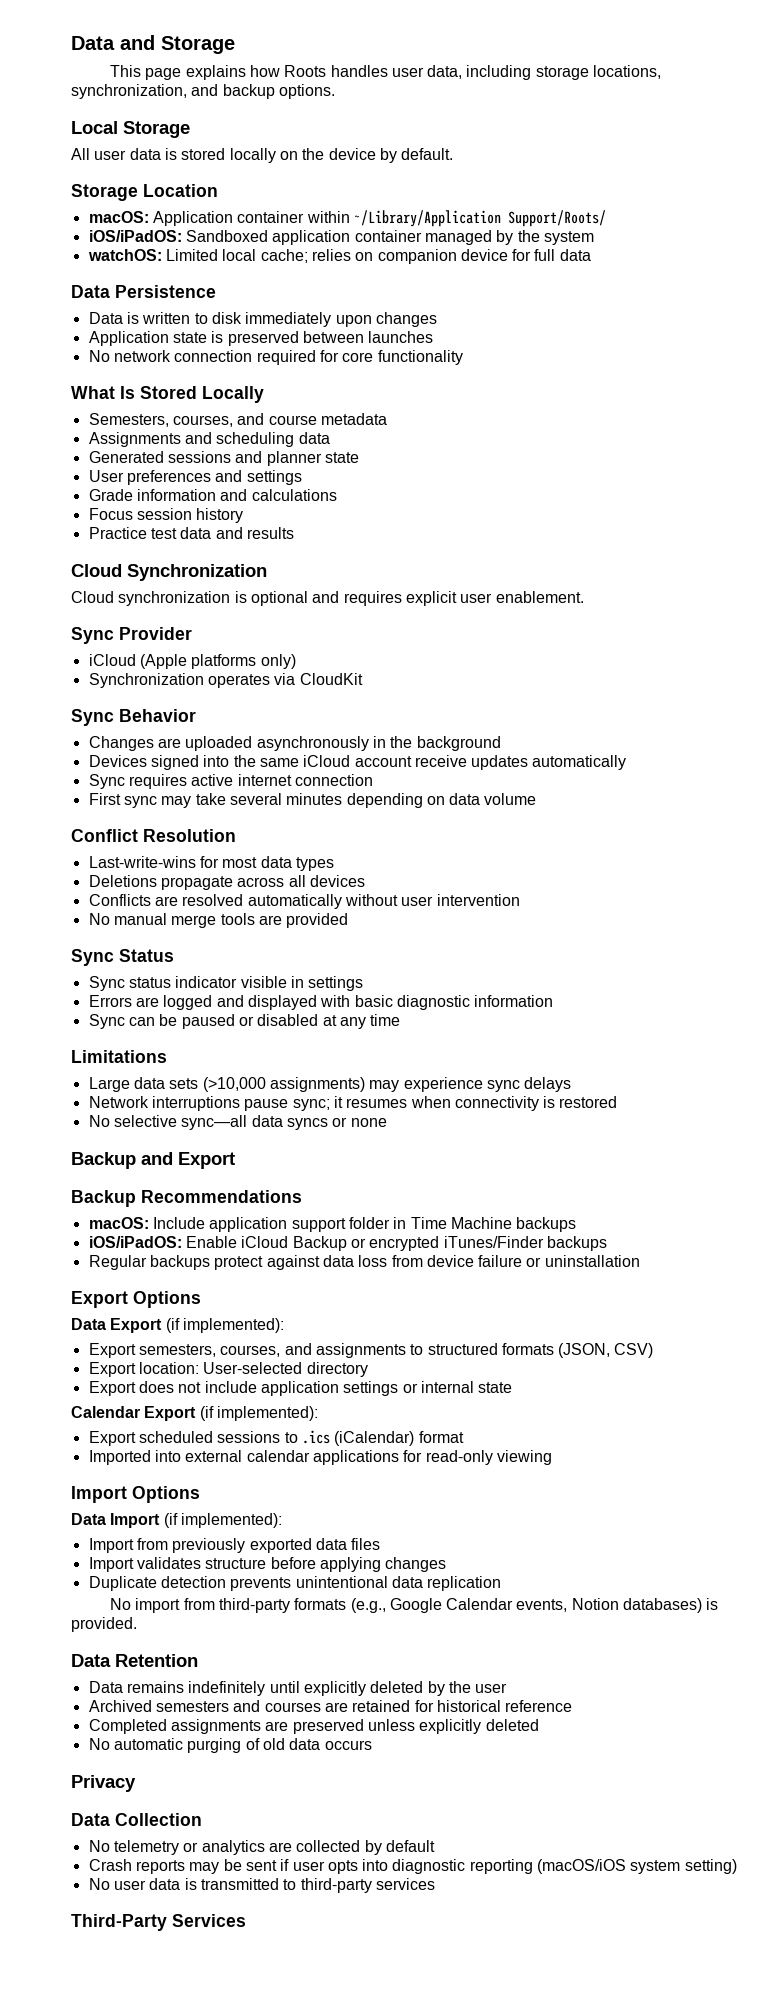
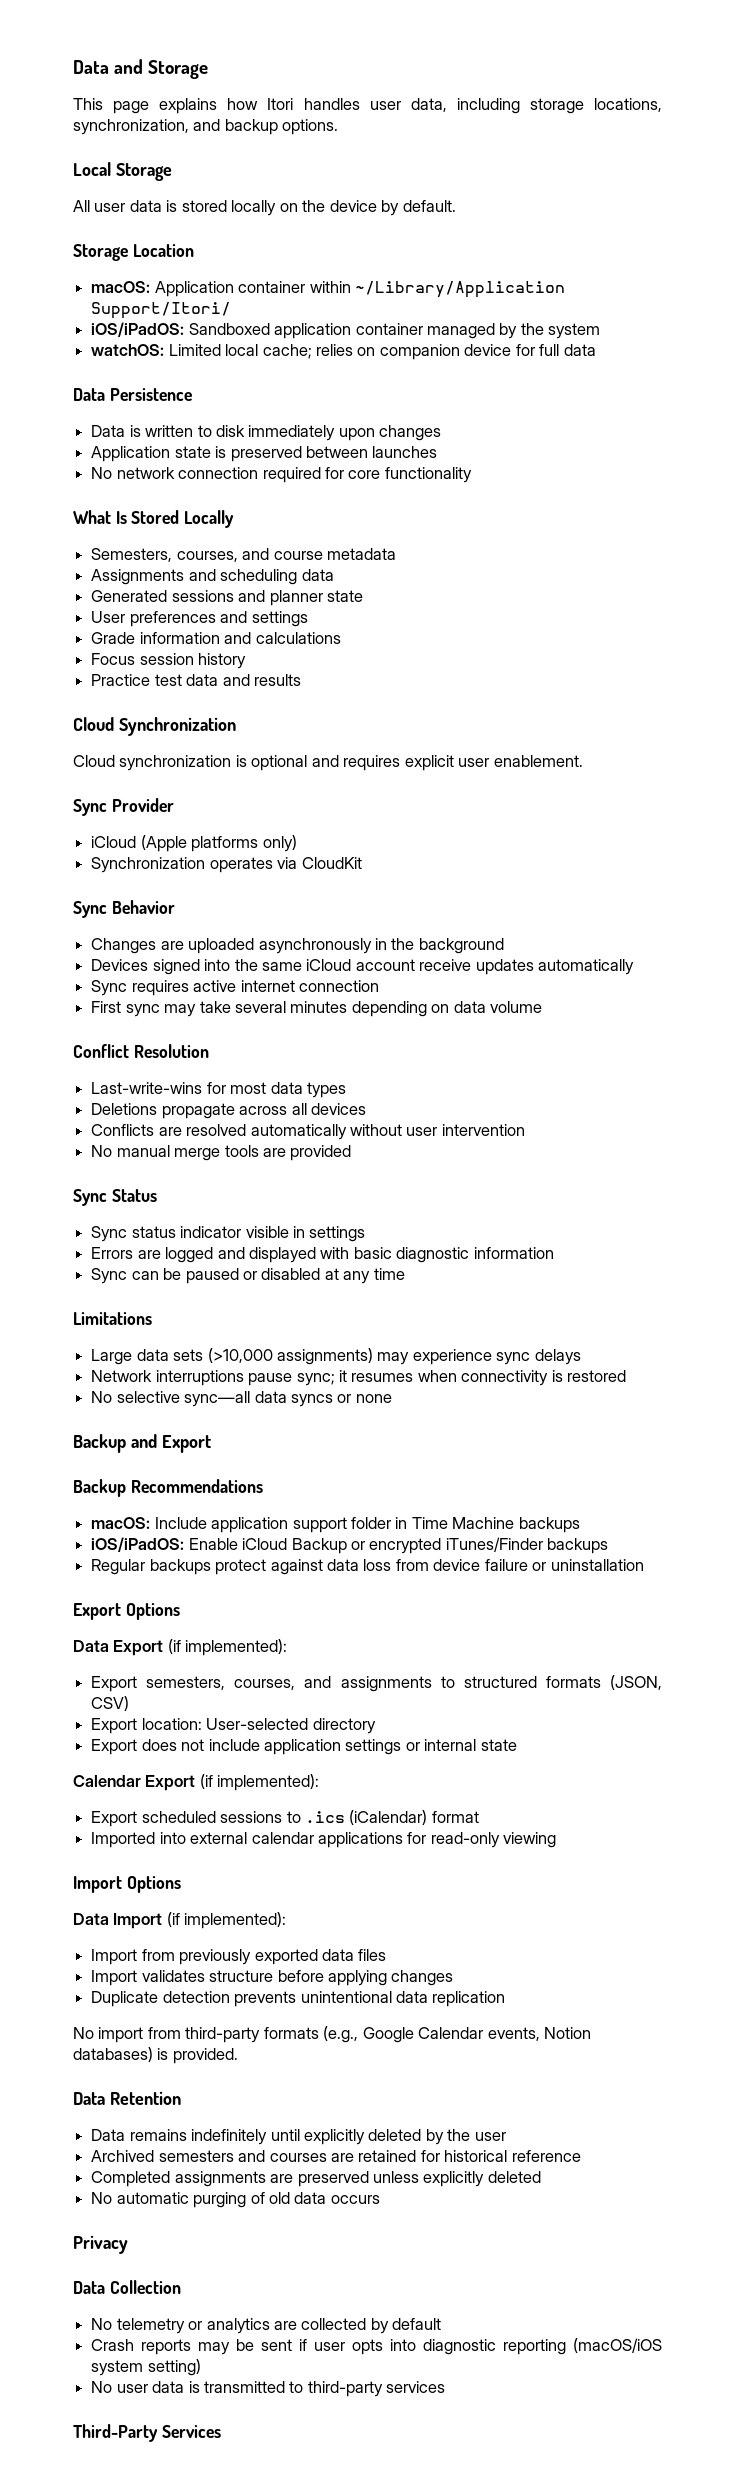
- This page explains how Roots handles user data, including storage locations, synchronization, and backup options.
+ This page explains how Itori handles user data, including storage locations, synchronization, and backup options.
- macOS: Application container within ~/Library/Application Support/Roots/
+ macOS: Application container within ~/Library/Application Support/Itori/

